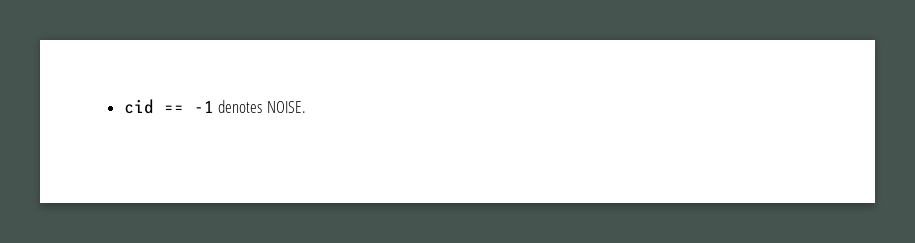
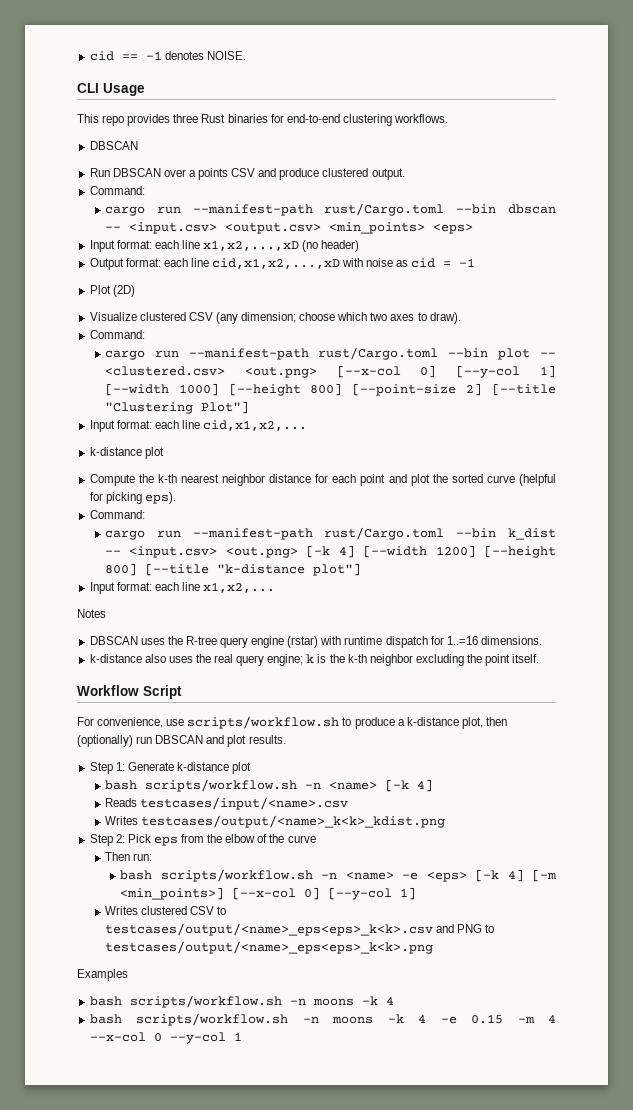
+ CLI Usage
+ This repo provides three Rust binaries for end-to-end clustering workflows.
+ DBSCAN
+ Run DBSCAN over a points CSV and produce clustered output.
+ Command:
+ cargo run --manifest-path rust/Cargo.toml --bin dbscan -- <input.csv> <output.csv> <min_points> <eps>
+ Input format: each line x1,x2,...,xD (no header)
+ Output format: each line cid,x1,x2,...,xD with noise as cid = -1
+ Plot (2D)
+ Visualize clustered CSV (any dimension; choose which two axes to draw).
+ Command:
+ cargo run --manifest-path rust/Cargo.toml --bin plot -- <clustered.csv> <out.png> [--x-col 0] [--y-col 1] [--width 1000] [--height 800] [--point-size 2] [--title "Clustering Plot"]
+ Input format: each line cid,x1,x2,...
+ k-distance plot
+ Compute the k-th nearest neighbor distance for each point and plot the sorted curve (helpful for picking eps).
+ Command:
+ cargo run --manifest-path rust/Cargo.toml --bin k_dist -- <input.csv> <out.png> [-k 4] [--width 1200] [--height 800] [--title "k-distance plot"]
+ Input format: each line x1,x2,...
+ Notes
+ DBSCAN uses the R-tree query engine (rstar) with runtime dispatch for 1..=16 dimensions.
+ k-distance also uses the real query engine; k is the k-th neighbor excluding the point itself.
+ Workflow Script
+ For convenience, use scripts/workflow.sh to produce a k-distance plot, then (optionally) run DBSCAN and plot results.
+ Step 1: Generate k-distance plot
+ bash scripts/workflow.sh -n <name> [-k 4]
+ Reads testcases/input/<name>.csv
+ Writes testcases/output/<name>_k<k>_kdist.png
+ Step 2: Pick eps from the elbow of the curve
+ Then run:
+ bash scripts/workflow.sh -n <name> -e <eps> [-k 4] [-m <min_points>] [--x-col 0] [--y-col 1]
+ Writes clustered CSV to testcases/output/<name>_eps<eps>_k<k>.csv and PNG to testcases/output/<name>_eps<eps>_k<k>.png
+ Examples
+ bash scripts/workflow.sh -n moons -k 4
+ bash scripts/workflow.sh -n moons -k 4 -e 0.15 -m 4 --x-col 0 --y-col 1

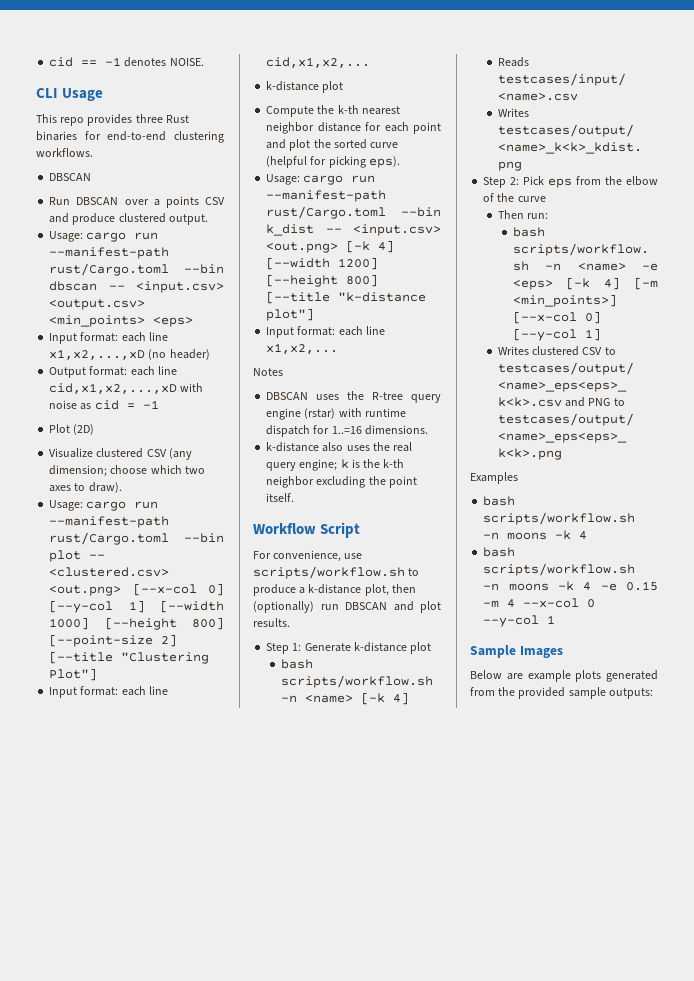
  Run DBSCAN over a points CSV and produce clustered output.
- Command:
- cargo run --manifest-path rust/Cargo.toml --bin dbscan -- <input.csv> <output.csv> <min_points> <eps>
+ Usage: cargo run --manifest-path rust/Cargo.toml --bin dbscan -- <input.csv> <output.csv> <min_points> <eps>
  Visualize clustered CSV (any dimension; choose which two axes to draw).
- Command:
- cargo run --manifest-path rust/Cargo.toml --bin plot -- <clustered.csv> <out.png> [--x-col 0] [--y-col 1] [--width 1000] [--height 800] [--point-size 2] [--title "Clustering Plot"]
+ Usage: cargo run --manifest-path rust/Cargo.toml --bin plot -- <clustered.csv> <out.png> [--x-col 0] [--y-col 1] [--width 1000] [--height 800] [--point-size 2] [--title "Clustering Plot"]
  Compute the k-th nearest neighbor distance for each point and plot the sorted curve (helpful for picking eps).
- Command:
- cargo run --manifest-path rust/Cargo.toml --bin k_dist -- <input.csv> <out.png> [-k 4] [--width 1200] [--height 800] [--title "k-distance plot"]
+ Usage: cargo run --manifest-path rust/Cargo.toml --bin k_dist -- <input.csv> <out.png> [-k 4] [--width 1200] [--height 800] [--title "k-distance plot"]
+ Sample Images
+ Below are example plots generated from the provided sample outputs:

